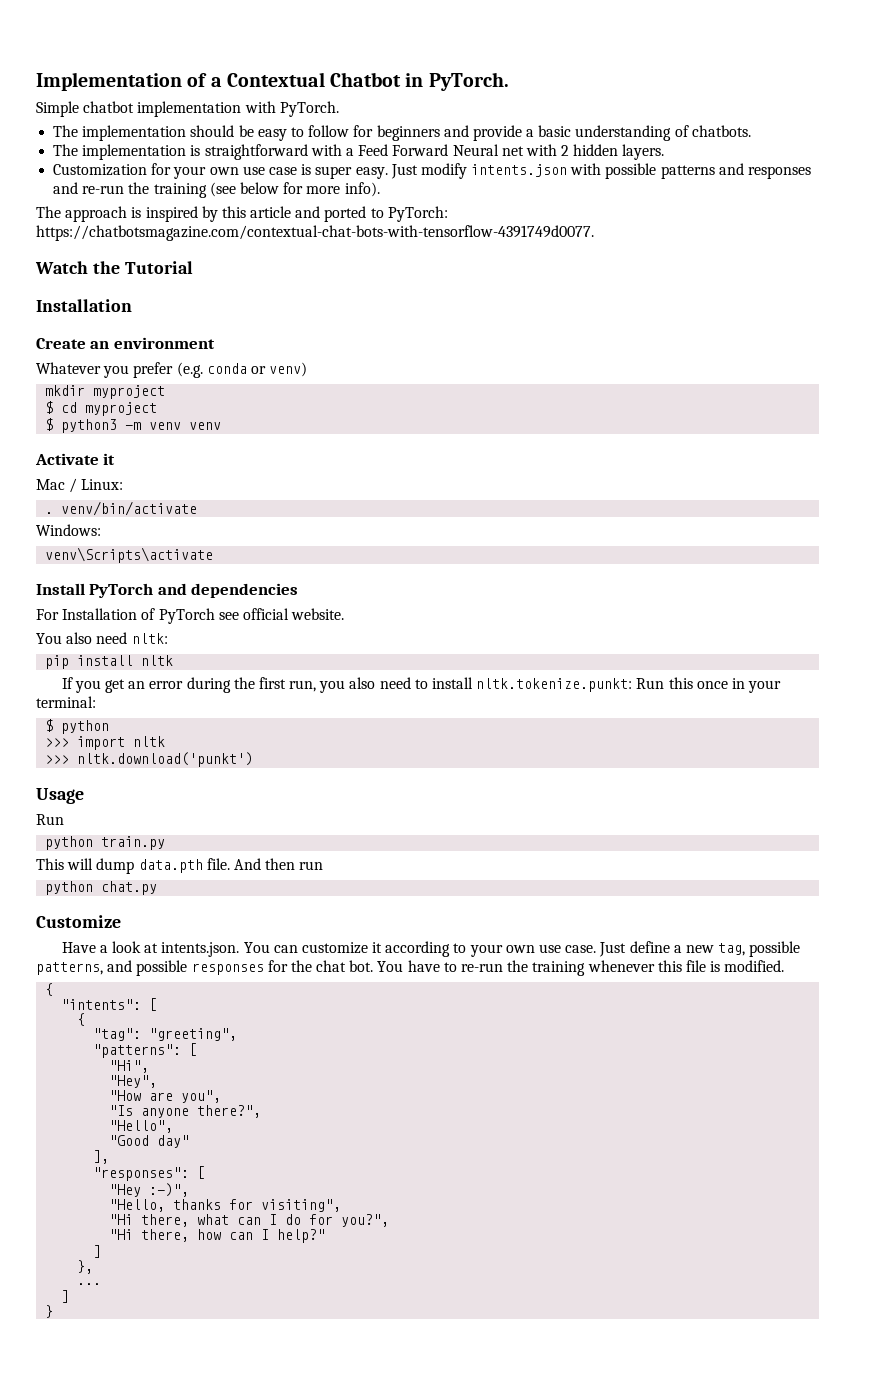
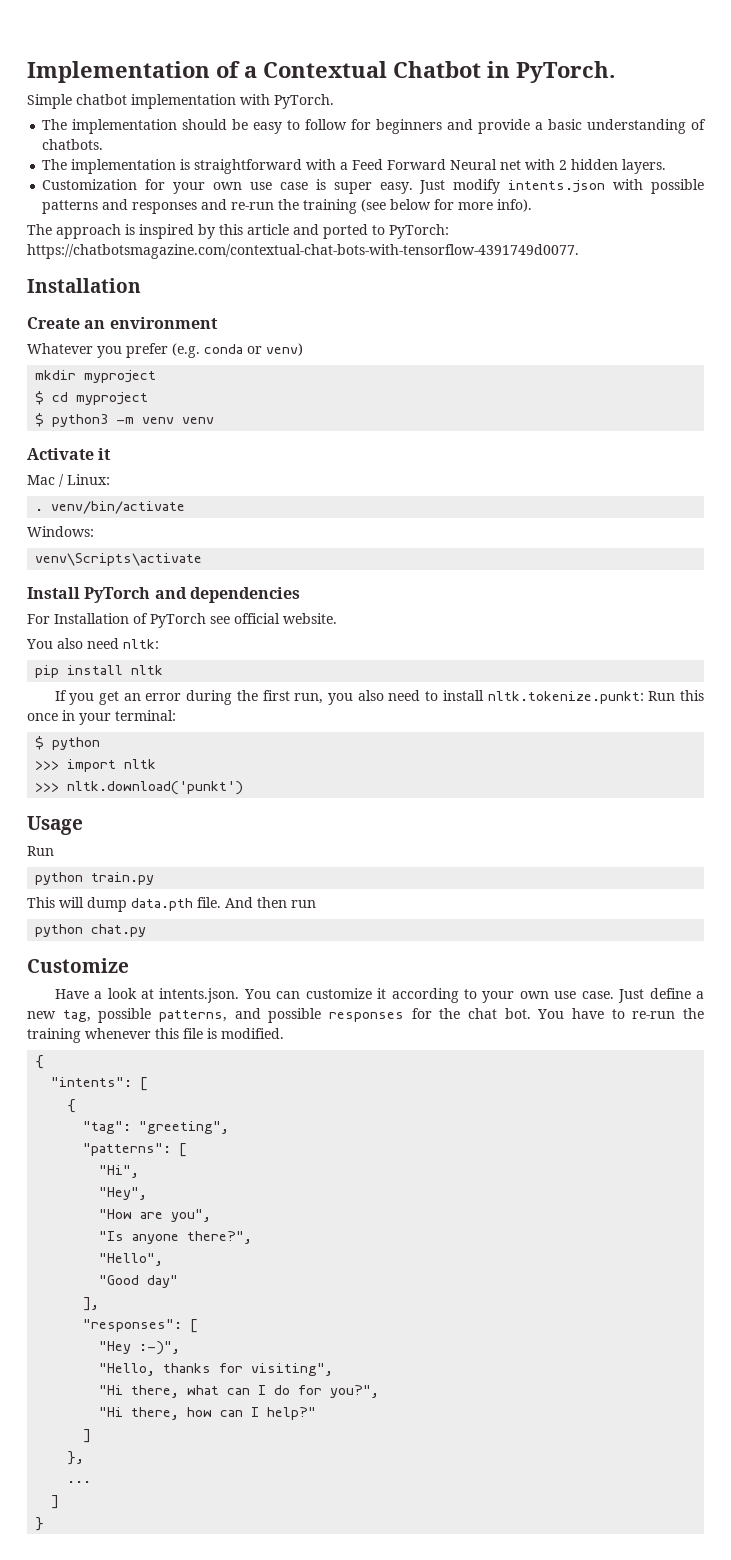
- Watch the Tutorial

